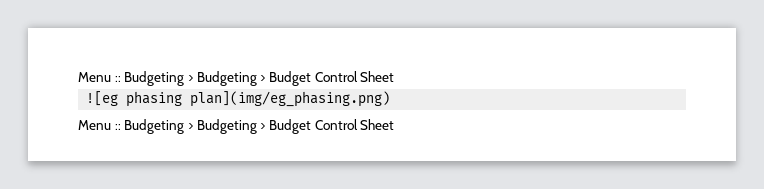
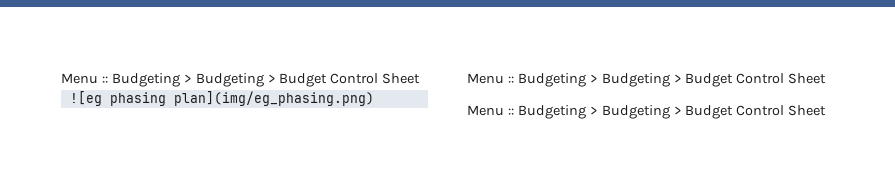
  ![eg phasing plan](img/eg_phasing.png)
+ Menu :: Budgeting > Budgeting > Budget Control Sheet

